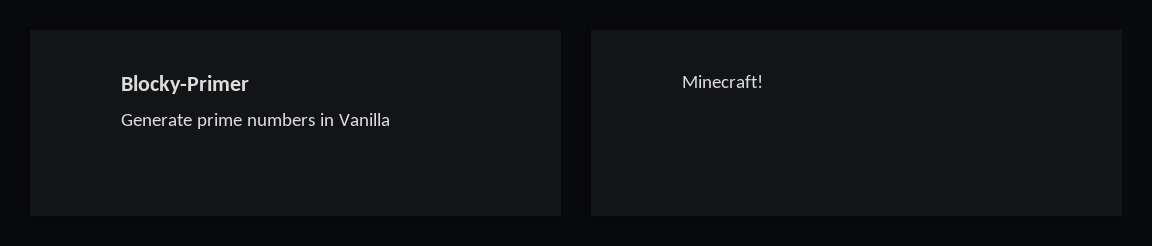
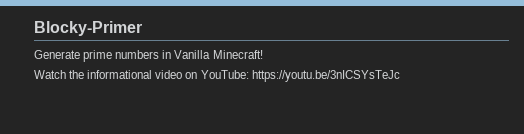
+ Watch the informational video on YouTube: https://youtu.be/3nICSYsTeJc

